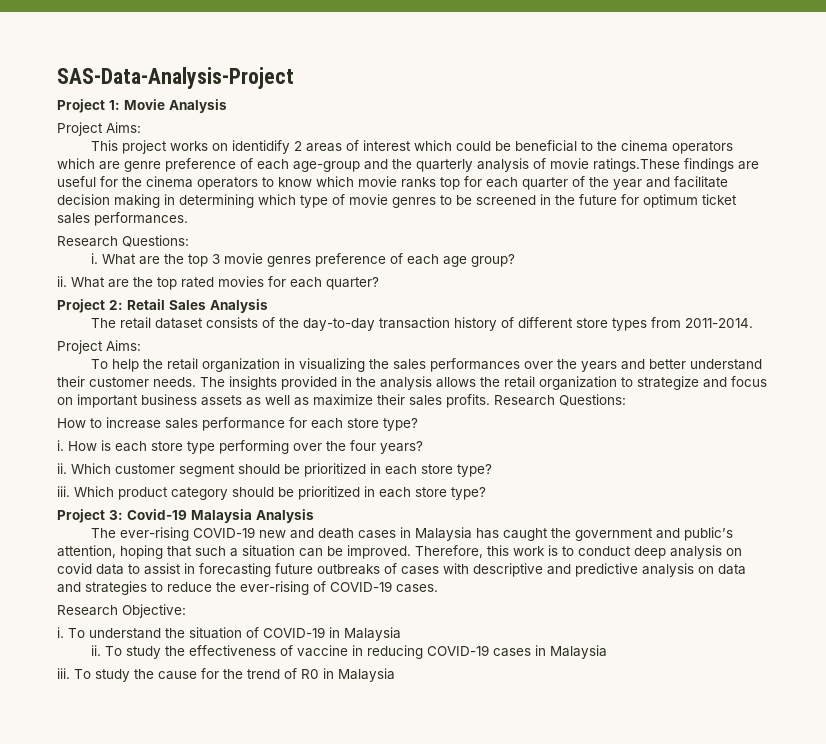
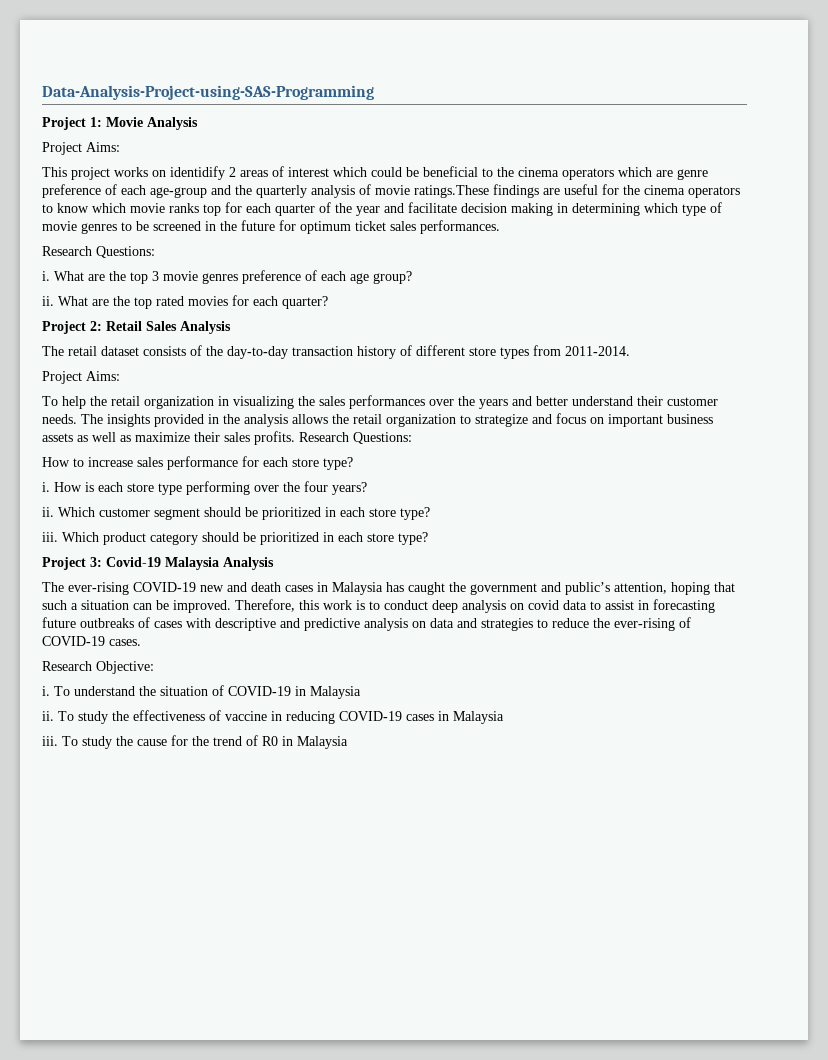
- SAS-Data-Analysis-Project
+ Data-Analysis-Project-using-SAS-Programming

